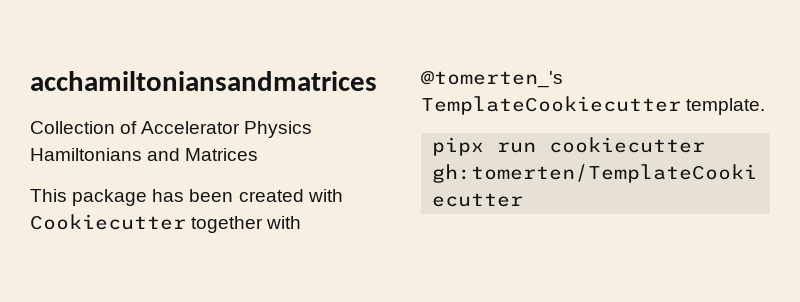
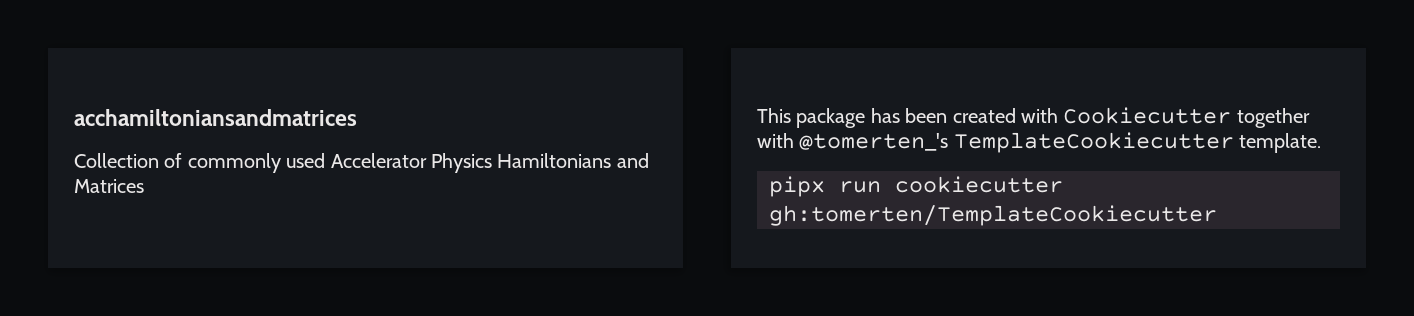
- Collection of Accelerator Physics Hamiltonians and Matrices
+ Collection of commonly used Accelerator Physics Hamiltonians and Matrices

